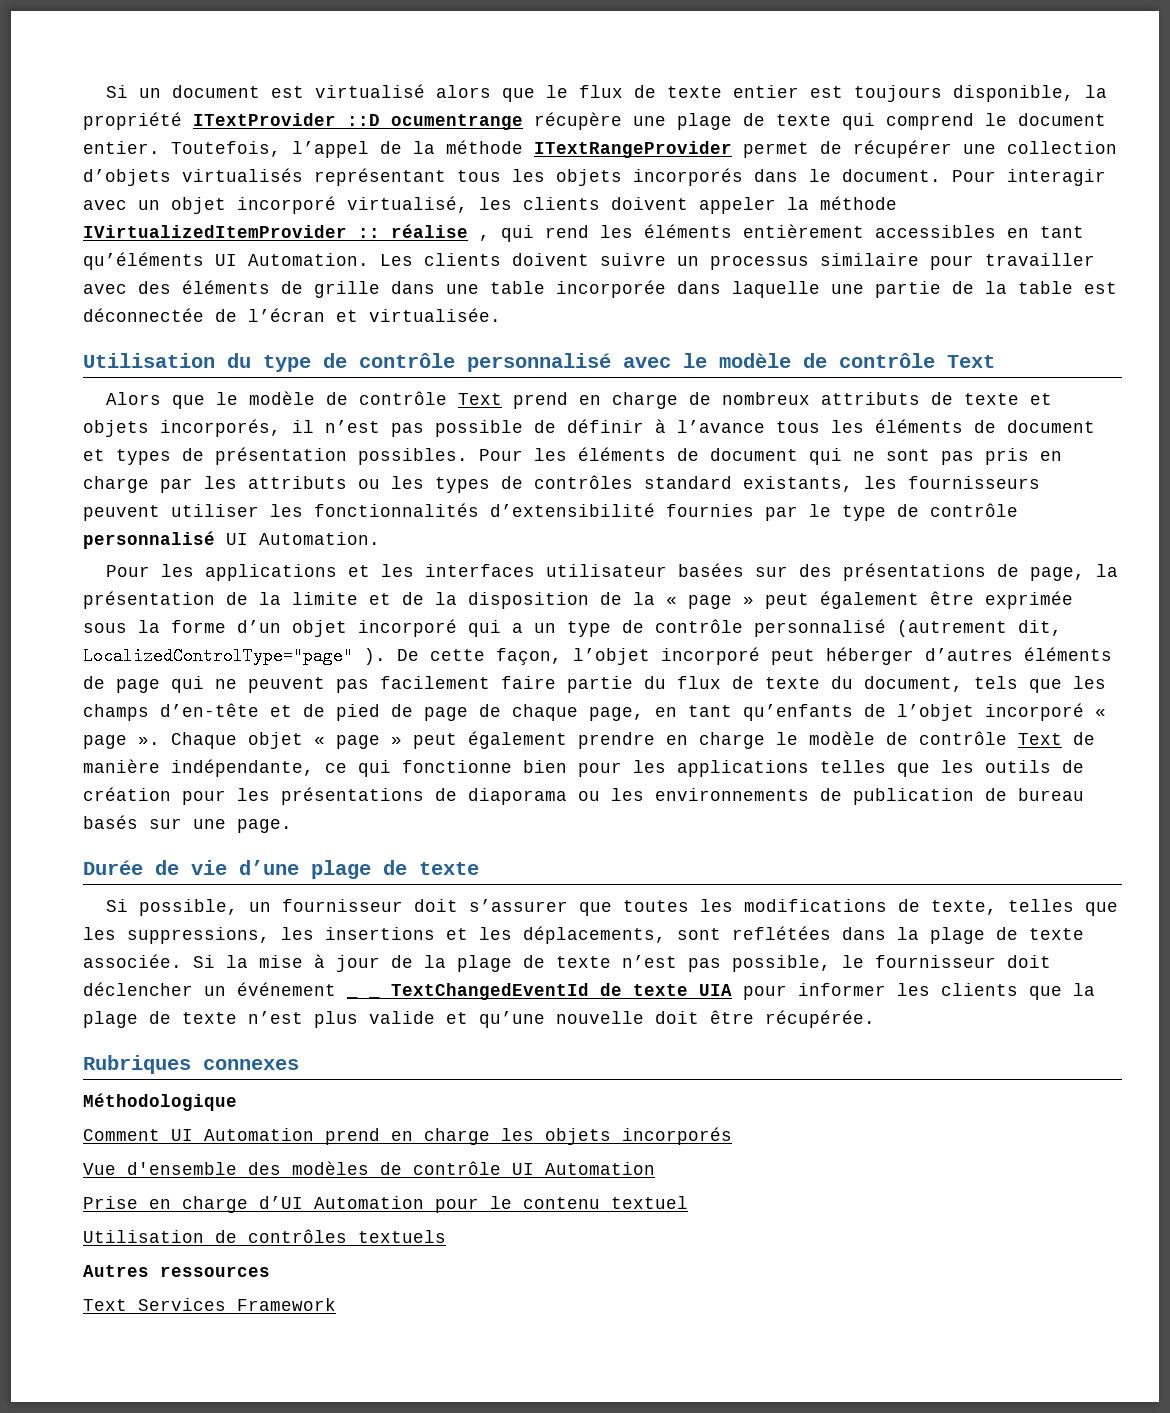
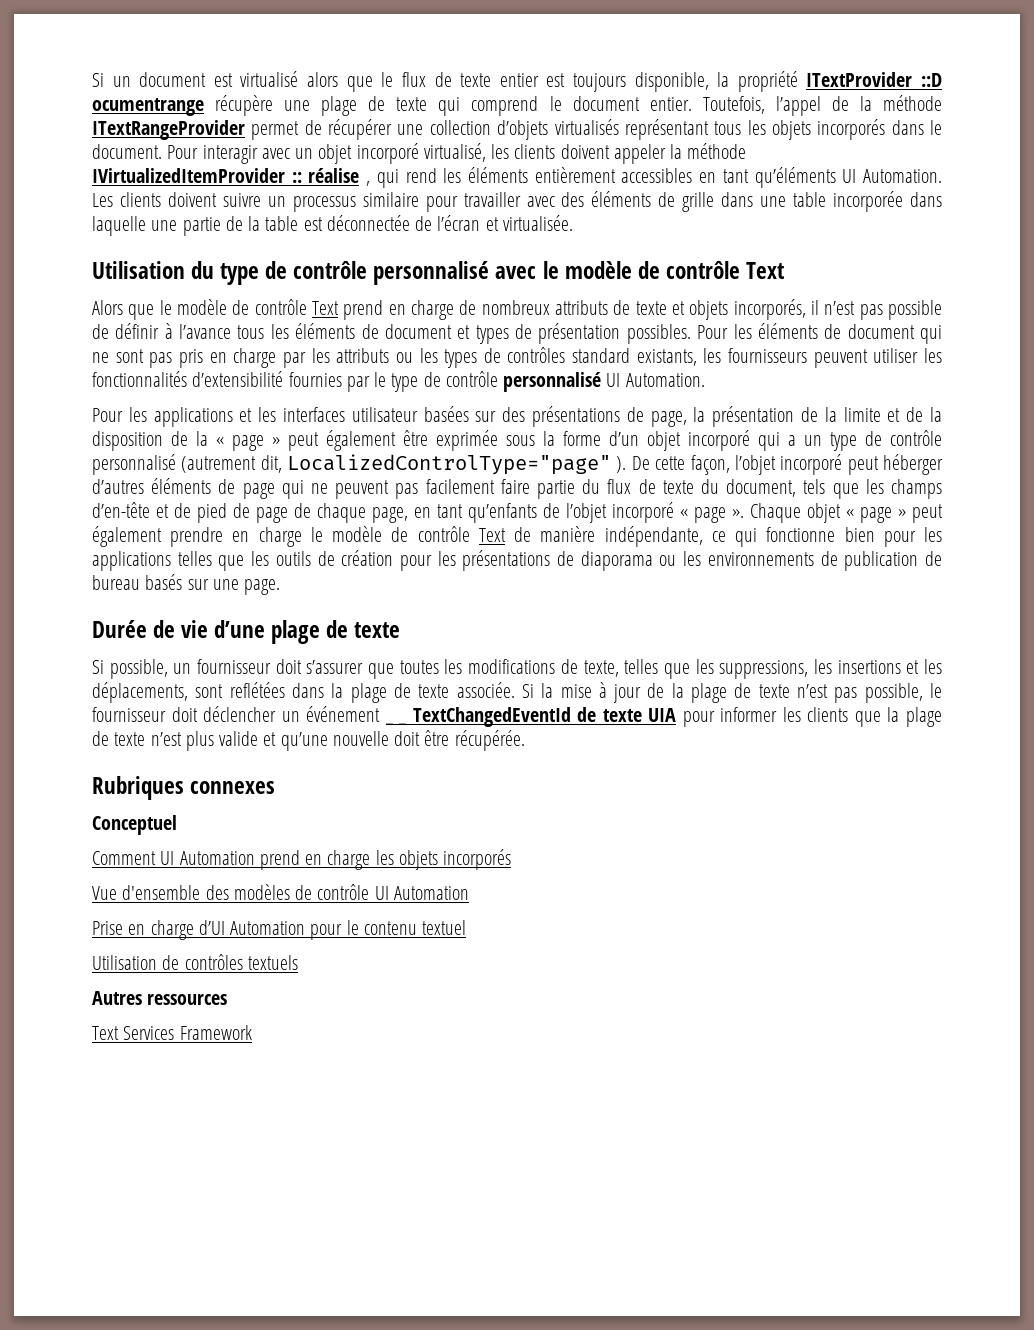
- Méthodologique
+ Conceptuel

